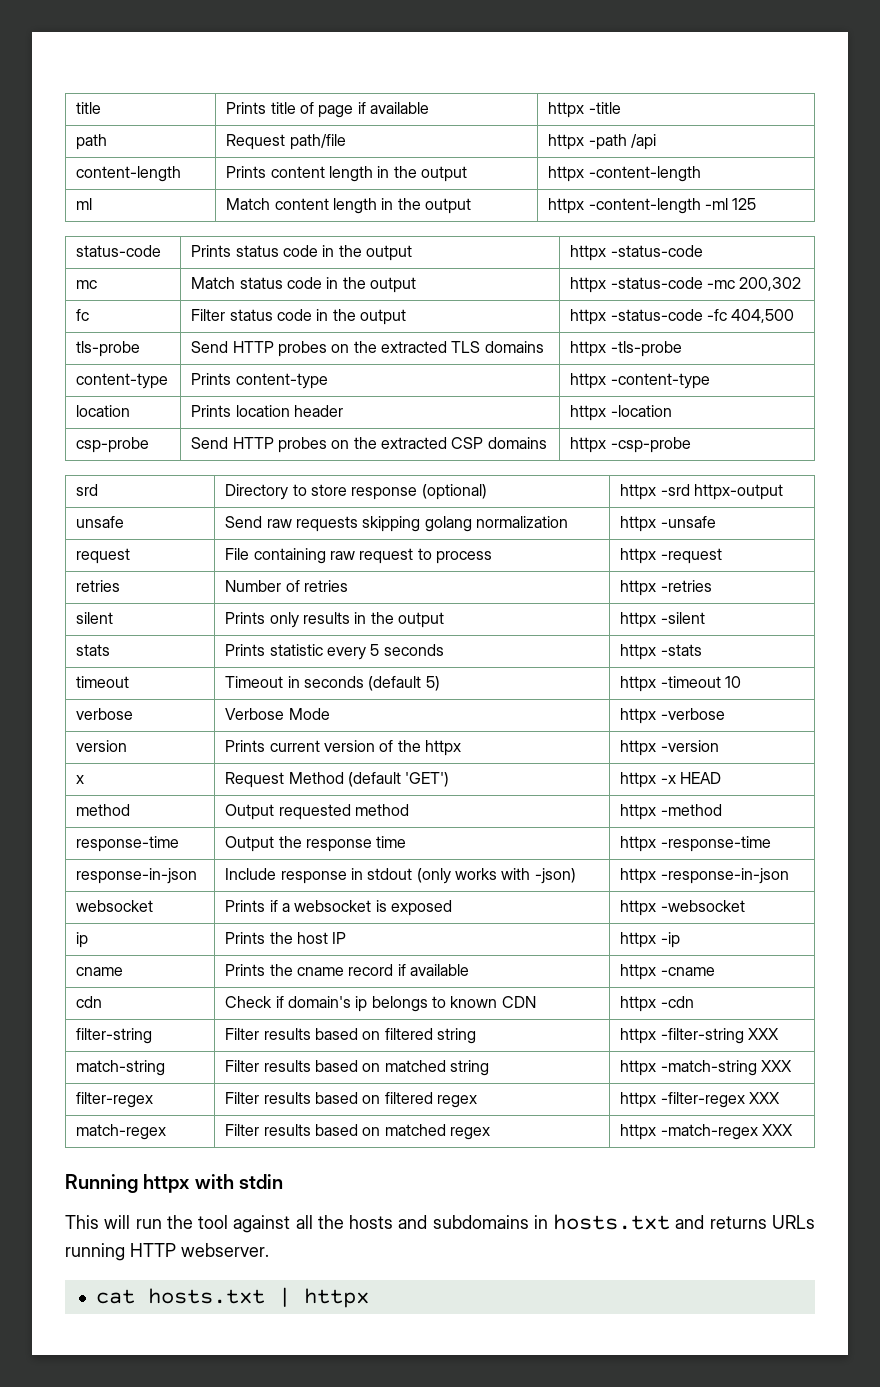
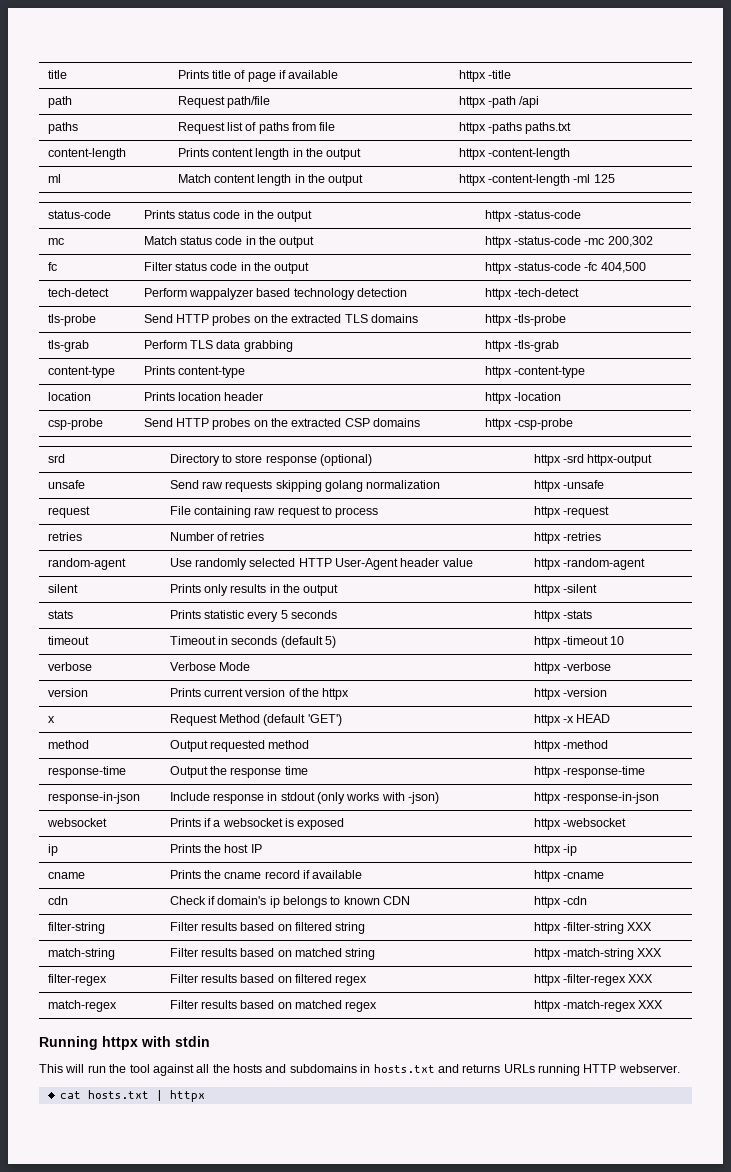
+ paths | Request list of paths from file | httpx -paths paths.txt
+ tech-detect | Perform wappalyzer based technology detection | httpx -tech-detect
+ tls-grab | Perform TLS data grabbing | httpx -tls-grab
+ random-agent | Use randomly selected HTTP User-Agent header value | httpx -random-agent

